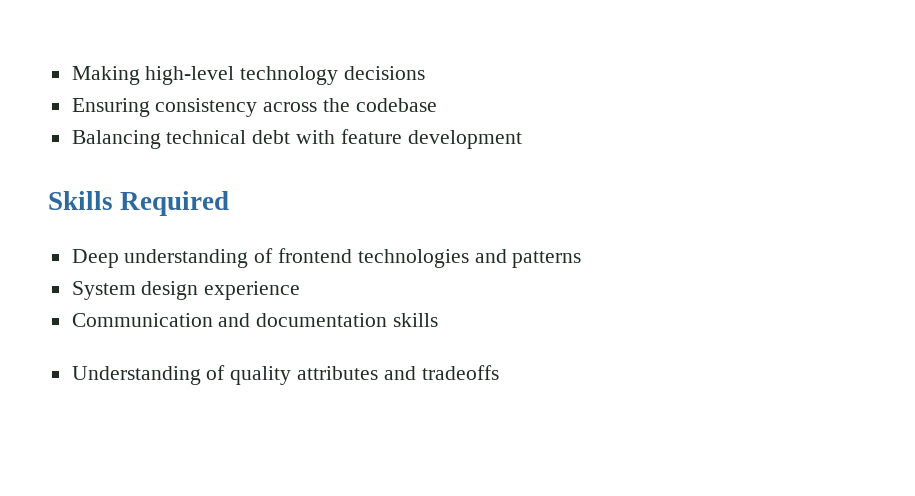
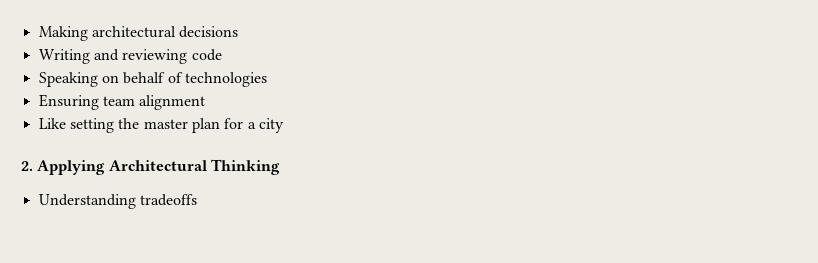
- Making high-level technology decisions
+ Making architectural decisions
- Ensuring consistency across the codebase
- Balancing technical debt with feature development
- Skills Required
- Deep understanding of frontend technologies and patterns
- System design experience
- Communication and documentation skills
- Understanding of quality attributes and tradeoffs
+ Writing and reviewing code
+ Speaking on behalf of technologies
+ Ensuring team alignment
+ Like setting the master plan for a city
+ 2. Applying Architectural Thinking
+ Understanding tradeoffs

